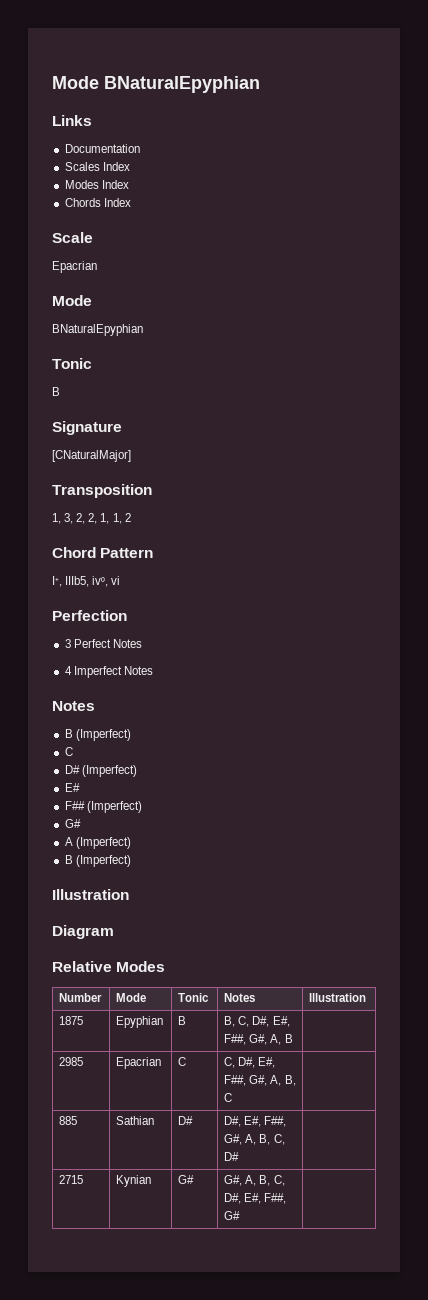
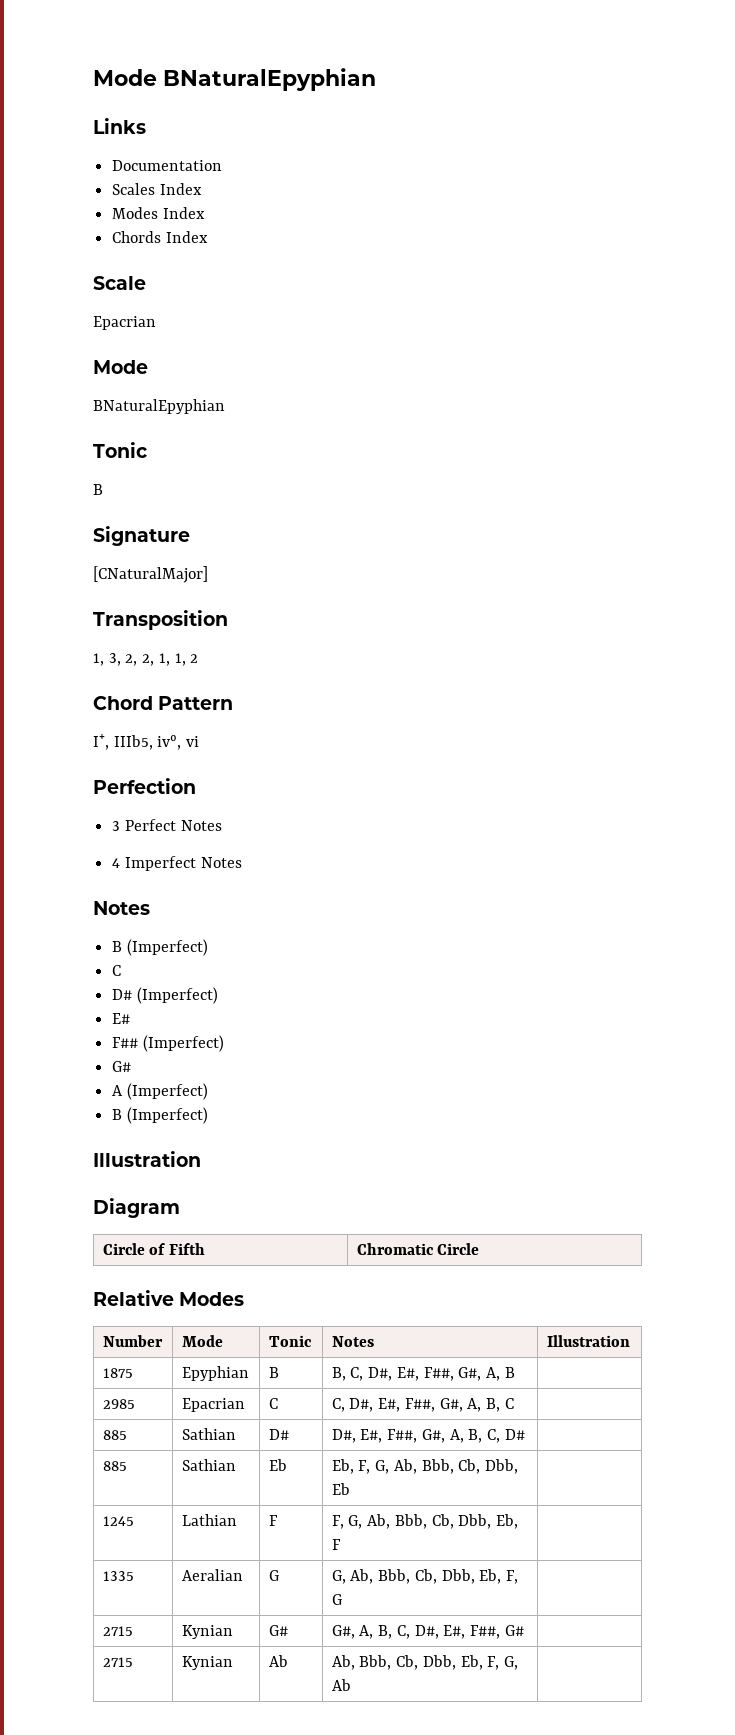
+ Circle of Fifth | Chromatic Circle
+ 885 | Sathian | Eb | Eb, F, G, Ab, Bbb, Cb, Dbb, Eb |
+ 1245 | Lathian | F | F, G, Ab, Bbb, Cb, Dbb, Eb, F |
+ 1335 | Aeralian | G | G, Ab, Bbb, Cb, Dbb, Eb, F, G |
+ 2715 | Kynian | Ab | Ab, Bbb, Cb, Dbb, Eb, F, G, Ab |

